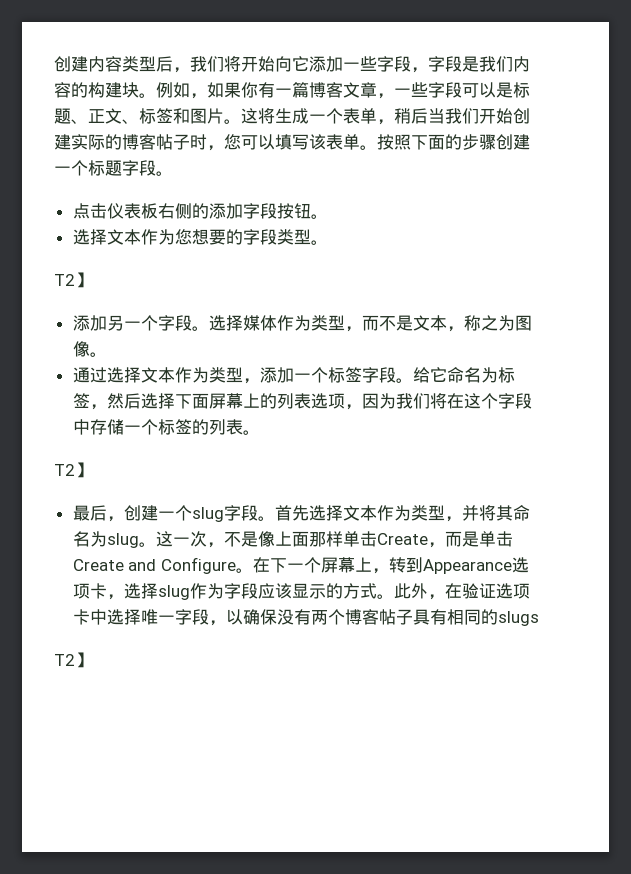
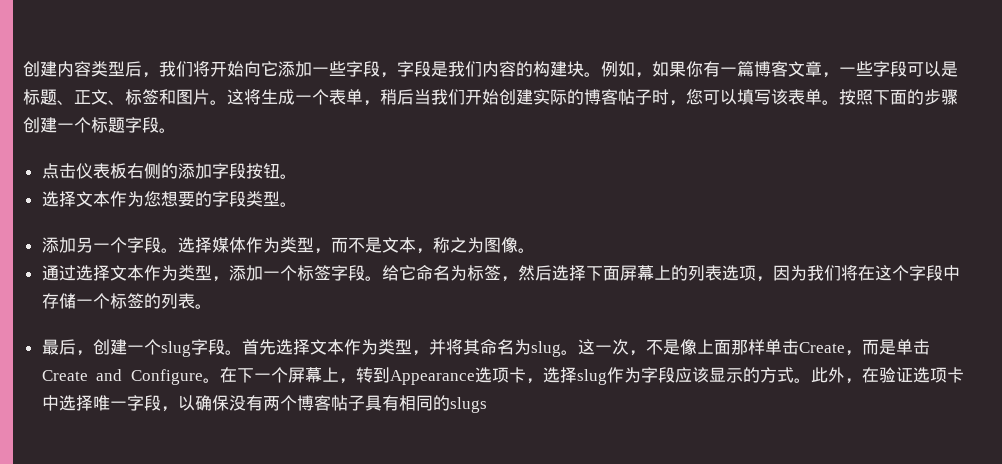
  选择文本作为您想要的字段类型。
- T2】
  给它命名为标签，然后选择下面屏幕上的列表选项，因为我们将在这个字段中存储一个标签的列表。
- T2】
  此外，在验证选项卡中选择唯一字段，以确保没有两个博客帖子具有相同的slugs
- T2】

